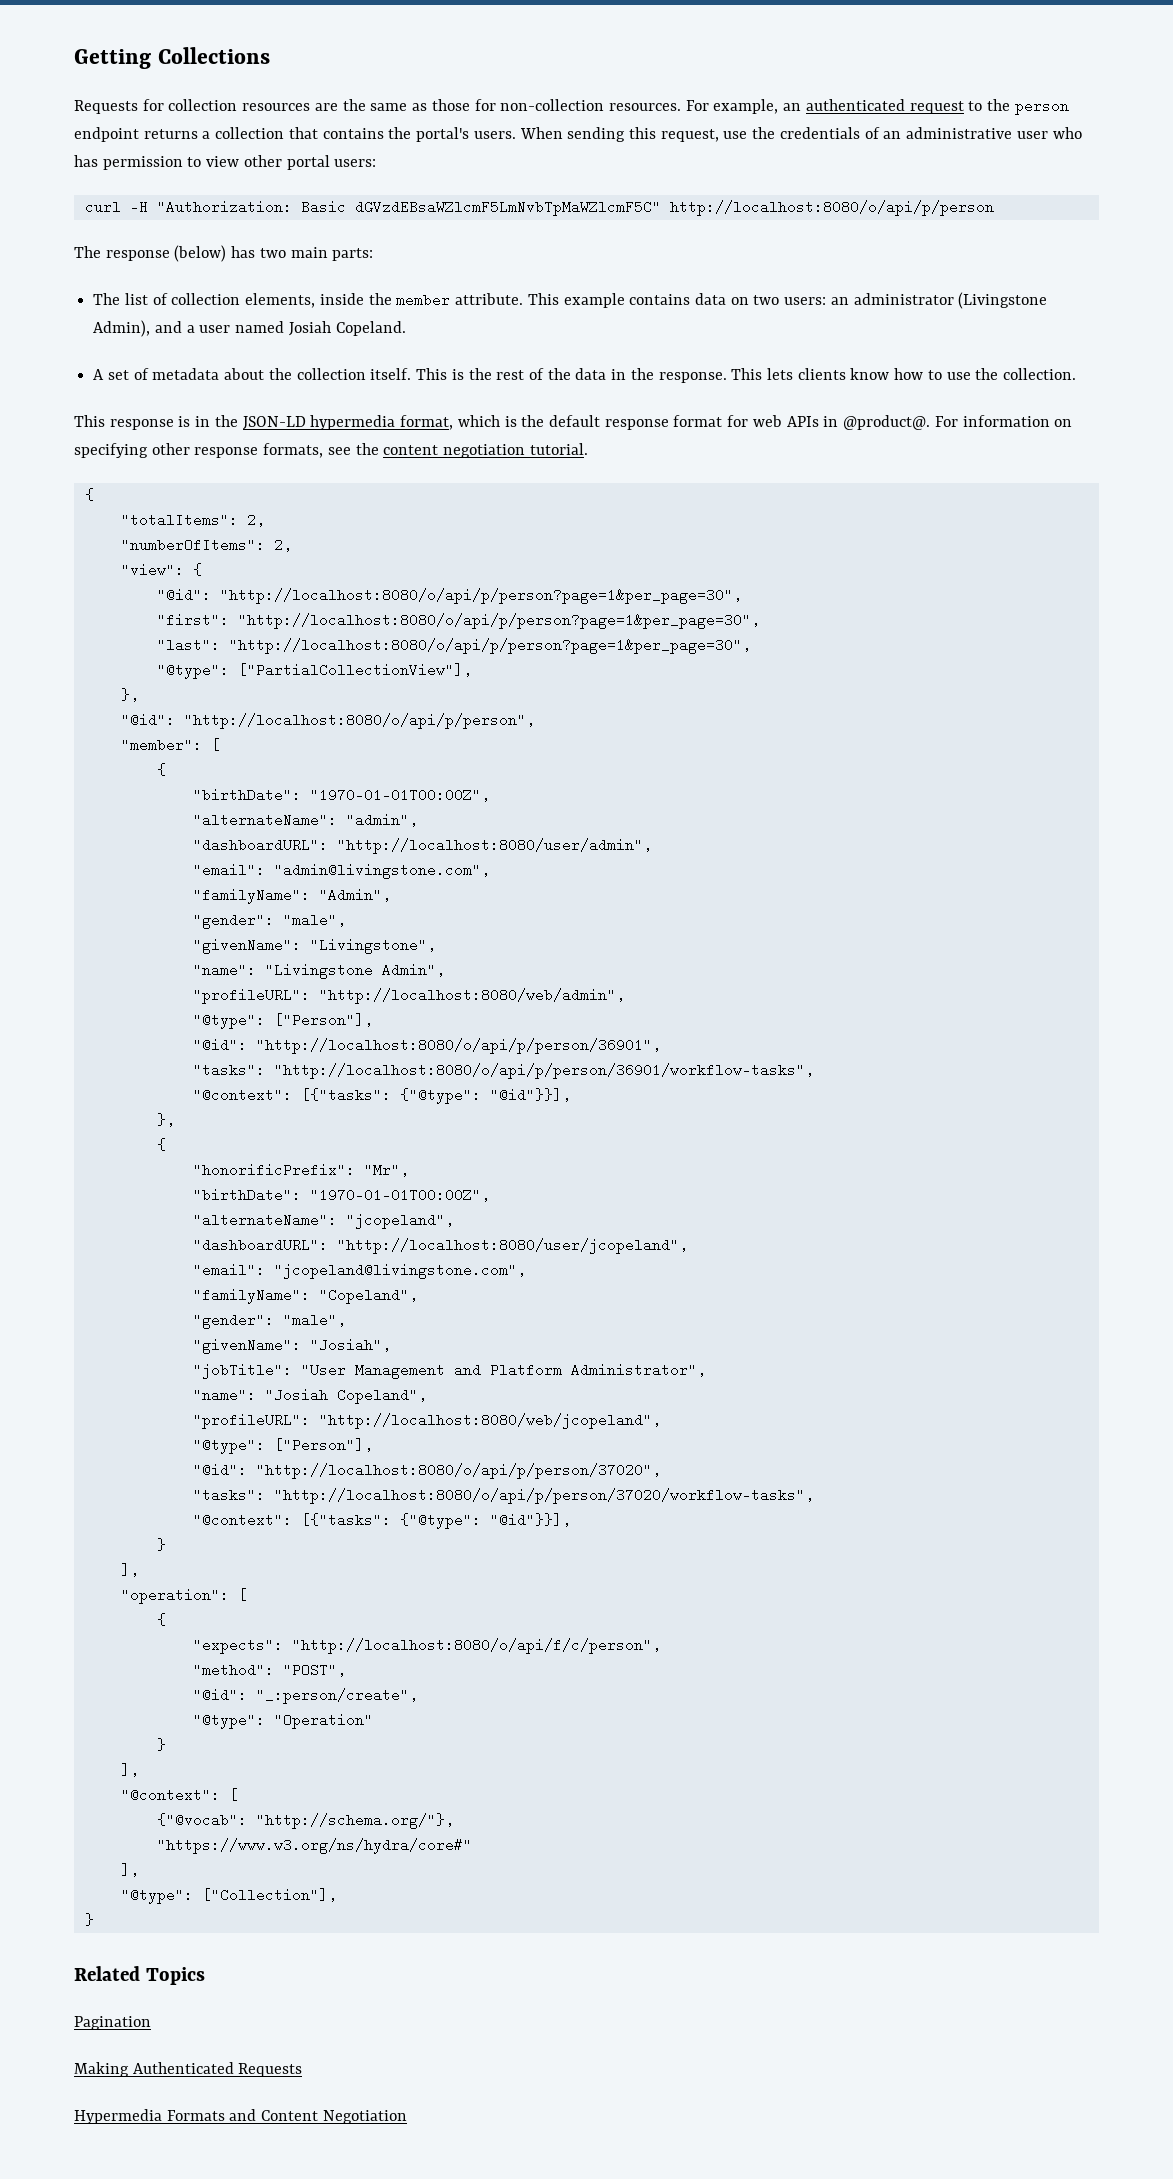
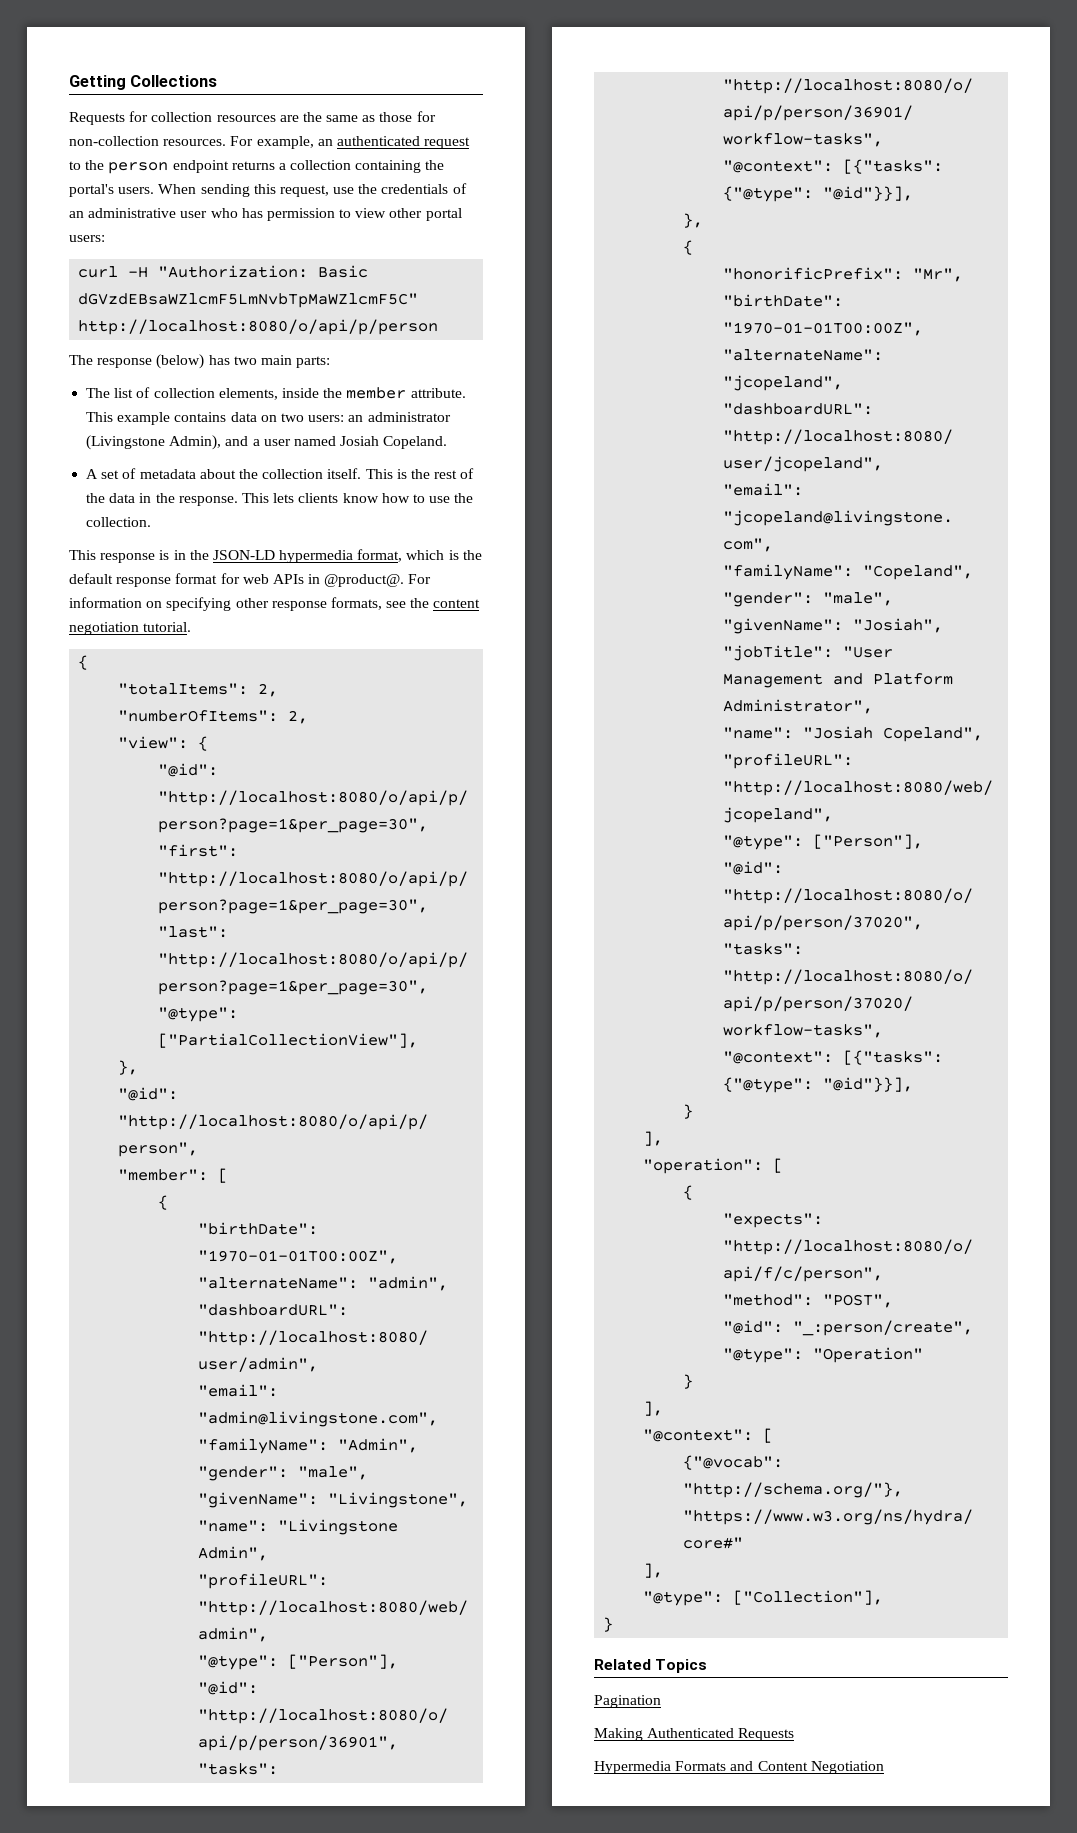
- For example, an authenticated request to the person endpoint returns a collection that contains the portal's users.
+ For example, an authenticated request to the person endpoint returns a collection containing the portal's users.

